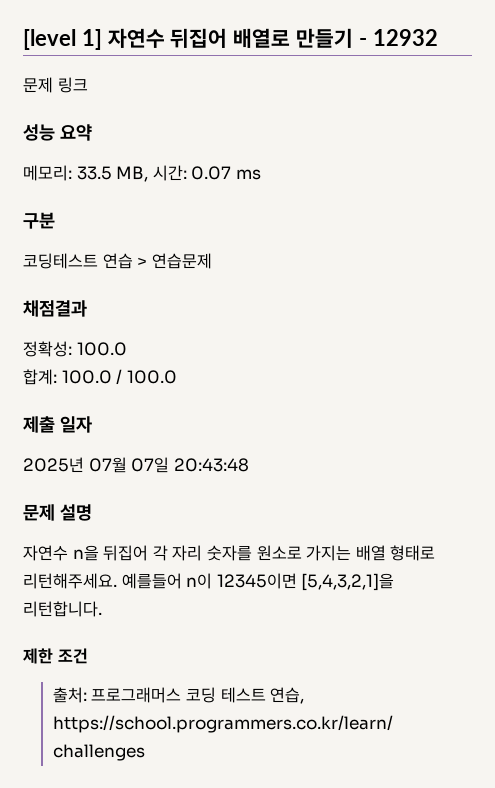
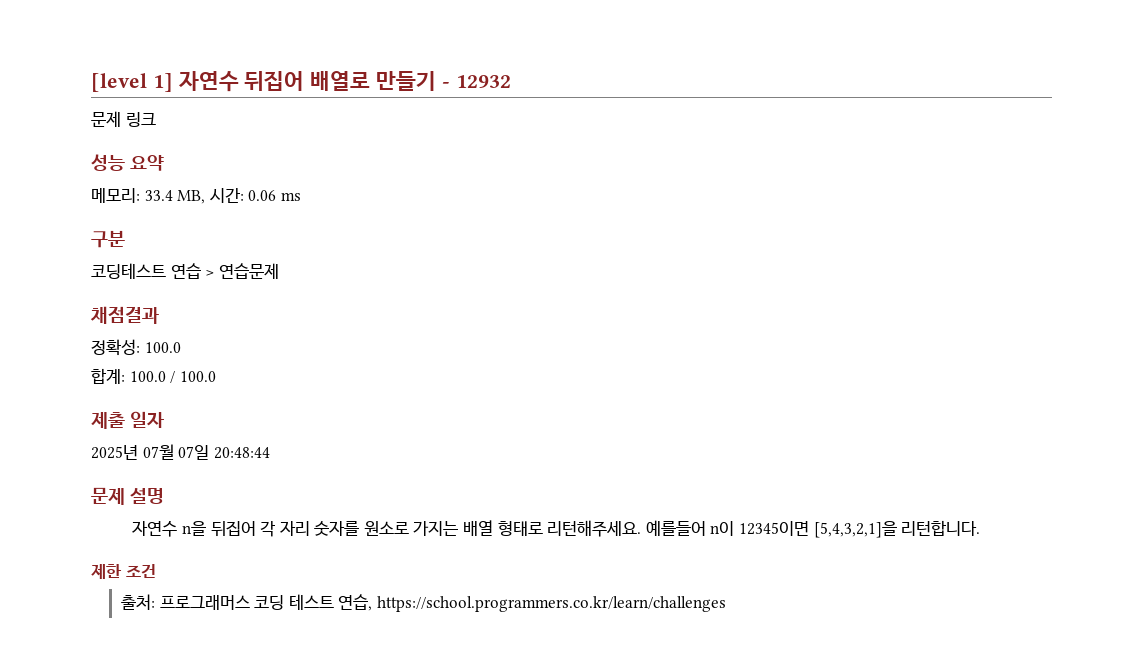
- 메모리: 33.5 MB, 시간: 0.07 ms
+ 메모리: 33.4 MB, 시간: 0.06 ms
- 2025년 07월 07일 20:43:48
+ 2025년 07월 07일 20:48:44

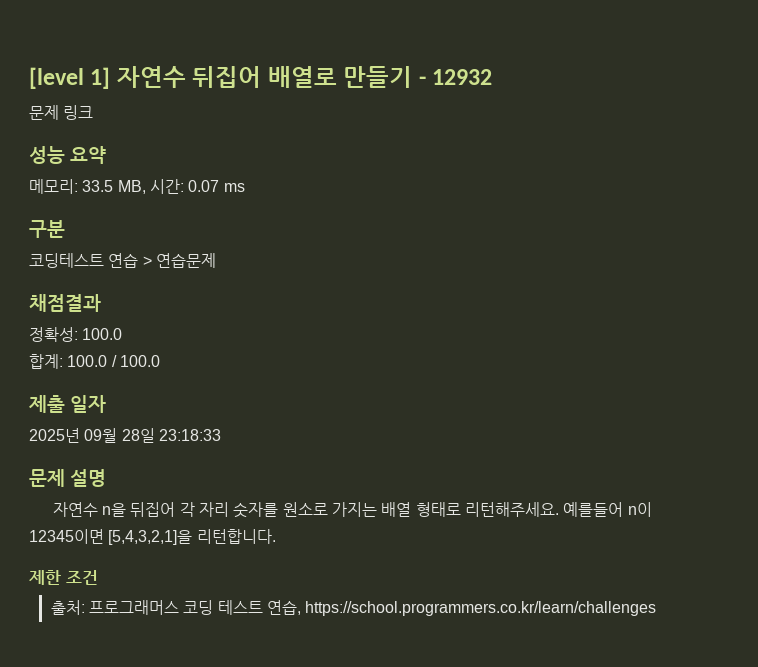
- 메모리: 33.4 MB, 시간: 0.06 ms
+ 메모리: 33.5 MB, 시간: 0.07 ms
- 2025년 07월 07일 20:48:44
+ 2025년 09월 28일 23:18:33

